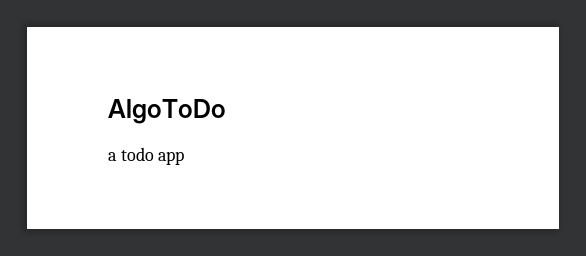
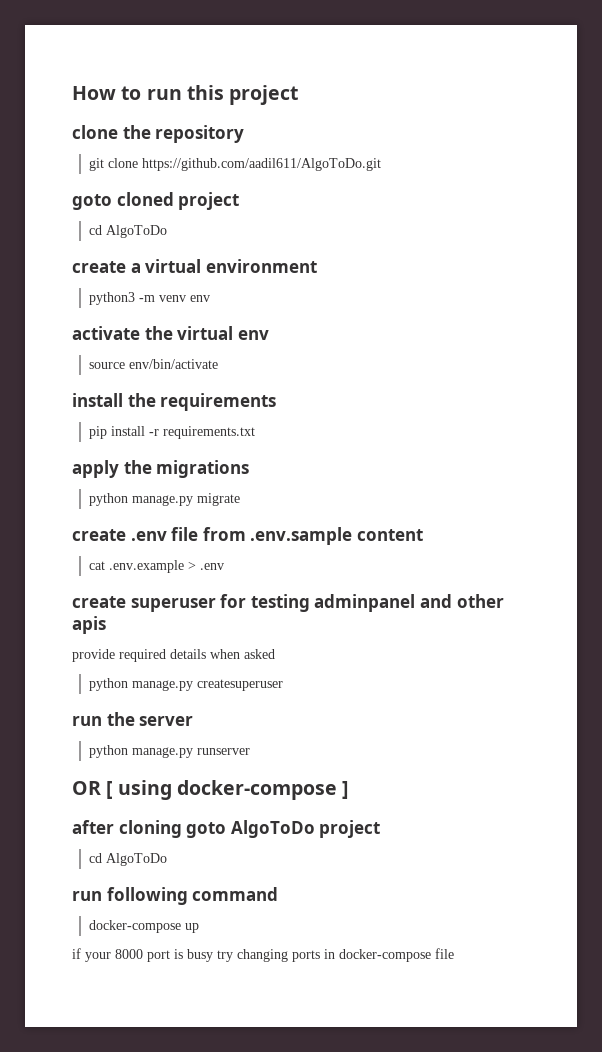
- AlgoToDo
- a todo app
+ How to run this project
+ clone the repository
+ git clone https://github.com/aadil611/AlgoToDo.git
+ goto cloned project
+ cd AlgoToDo
+ create a virtual environment
+ python3 -m venv env
+ activate the virtual env
+ source env/bin/activate
+ install the requirements
+ pip install -r requirements.txt
+ apply the migrations
+ python manage.py migrate
+ create .env file from .env.sample content
+ cat .env.example > .env
+ create superuser for testing adminpanel and other apis
+ provide required details when asked
+ python manage.py createsuperuser
+ run the server
+ python manage.py runserver
+ OR [ using docker-compose ]
+ after cloning goto AlgoToDo project
+ cd AlgoToDo
+ run following command
+ docker-compose up
+ if your 8000 port is busy try changing ports in docker-compose file

